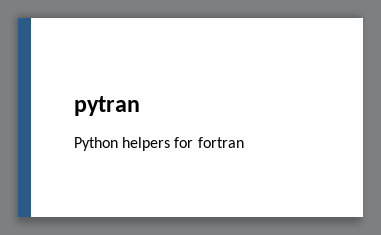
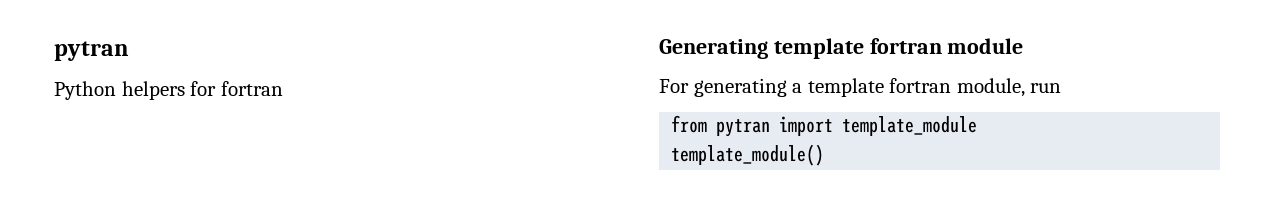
+ Generating template fortran module
+ For generating a template fortran module, run
+ from pytran import template_module
+ template_module()

